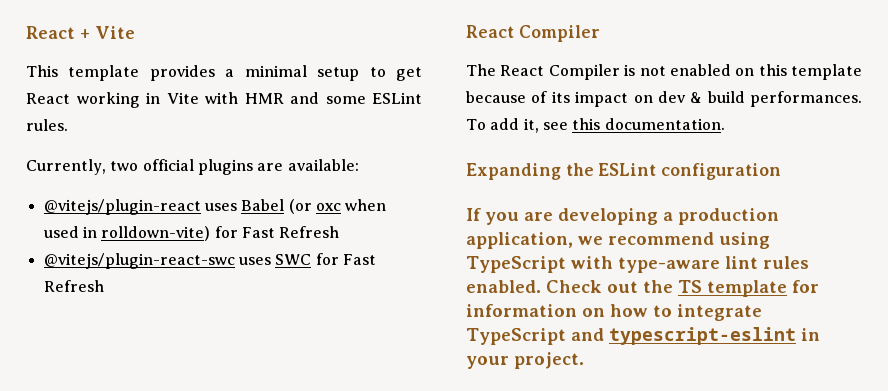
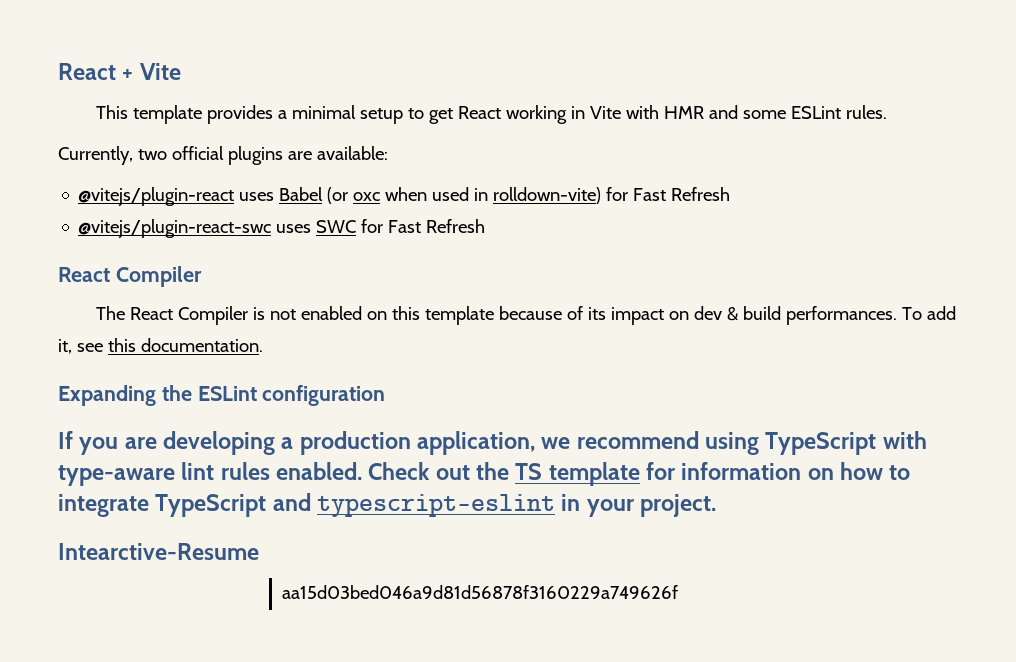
+ Intearctive-Resume
+ aa15d03bed046a9d81d56878f3160229a749626f

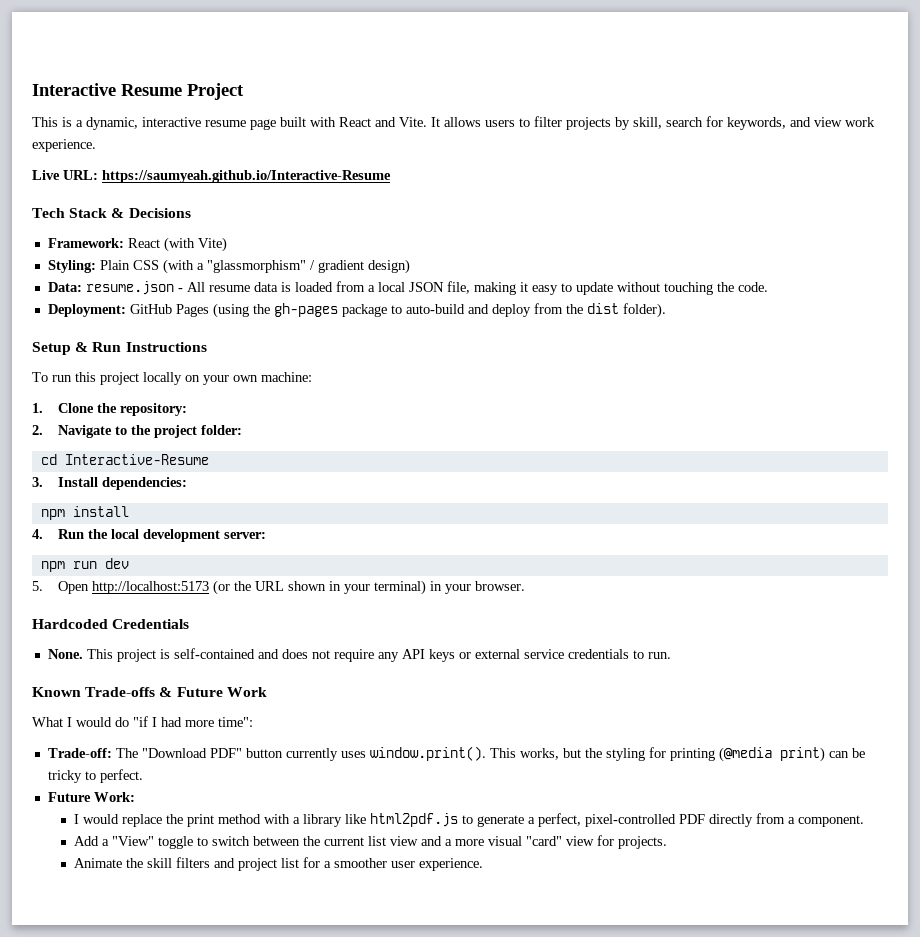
- React + Vite
- This template provides a minimal setup to get React working in Vite with HMR and some ESLint rules.
- Currently, two official plugins are available:
- @vitejs/plugin-react uses Babel (or oxc when used in rolldown-vite) for Fast Refresh
- @vitejs/plugin-react-swc uses SWC for Fast Refresh
- React Compiler
- The React Compiler is not enabled on this template because of its impact on dev & build performances. To add it, see this documentation.
- Expanding the ESLint configuration
- If you are developing a production application, we recommend using TypeScript with type-aware lint rules enabled. Check out the TS template for information on how to integrate TypeScript and typescript-eslint in your project.
- Intearctive-Resume
- aa15d03bed046a9d81d56878f3160229a749626f
+ Interactive Resume Project
+ This is a dynamic, interactive resume page built with React and Vite. It allows users to filter projects by skill, search for keywords, and view work experience.
+ Live URL: https://saumyeah.github.io/Interactive-Resume
+ Tech Stack & Decisions
+ Framework: React (with Vite)
+ Styling: Plain CSS (with a "glassmorphism" / gradient design)
+ Data: resume.json - All resume data is loaded from a local JSON file, making it easy to update without touching the code.
+ Deployment: GitHub Pages (using the gh-pages package to auto-build and deploy from the dist folder).
+ Setup & Run Instructions
+ To run this project locally on your own machine:
+ 1. Clone the repository:
+ 2. Navigate to the project folder:
+ cd Interactive-Resume
+ 3. Install dependencies:
+ npm install
+ 4. Run the local development server:
+ npm run dev
+ 5. Open http://localhost:5173 (or the URL shown in your terminal) in your browser.
+ Hardcoded Credentials
+ None. This project is self-contained and does not require any API keys or external service credentials to run.
+ Known Trade-offs & Future Work
+ What I would do "if I had more time":
+ Trade-off: The "Download PDF" button currently uses window.print(). This works, but the styling for printing (@media print) can be tricky to perfect.
+ Future Work:
+ I would replace the print method with a library like html2pdf.js to generate a perfect, pixel-controlled PDF directly from a component.
+ Add a "View" toggle to switch between the current list view and a more visual "card" view for projects.
+ Animate the skill filters and project list for a smoother user experience.

